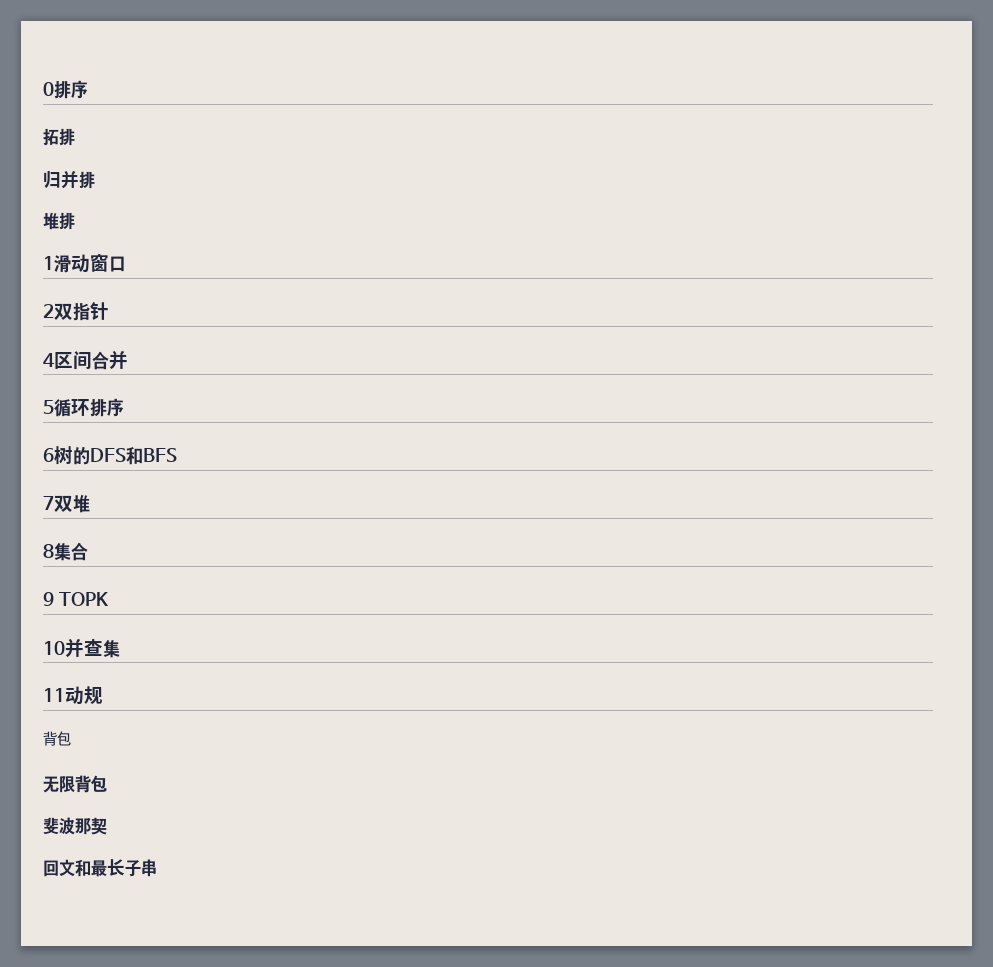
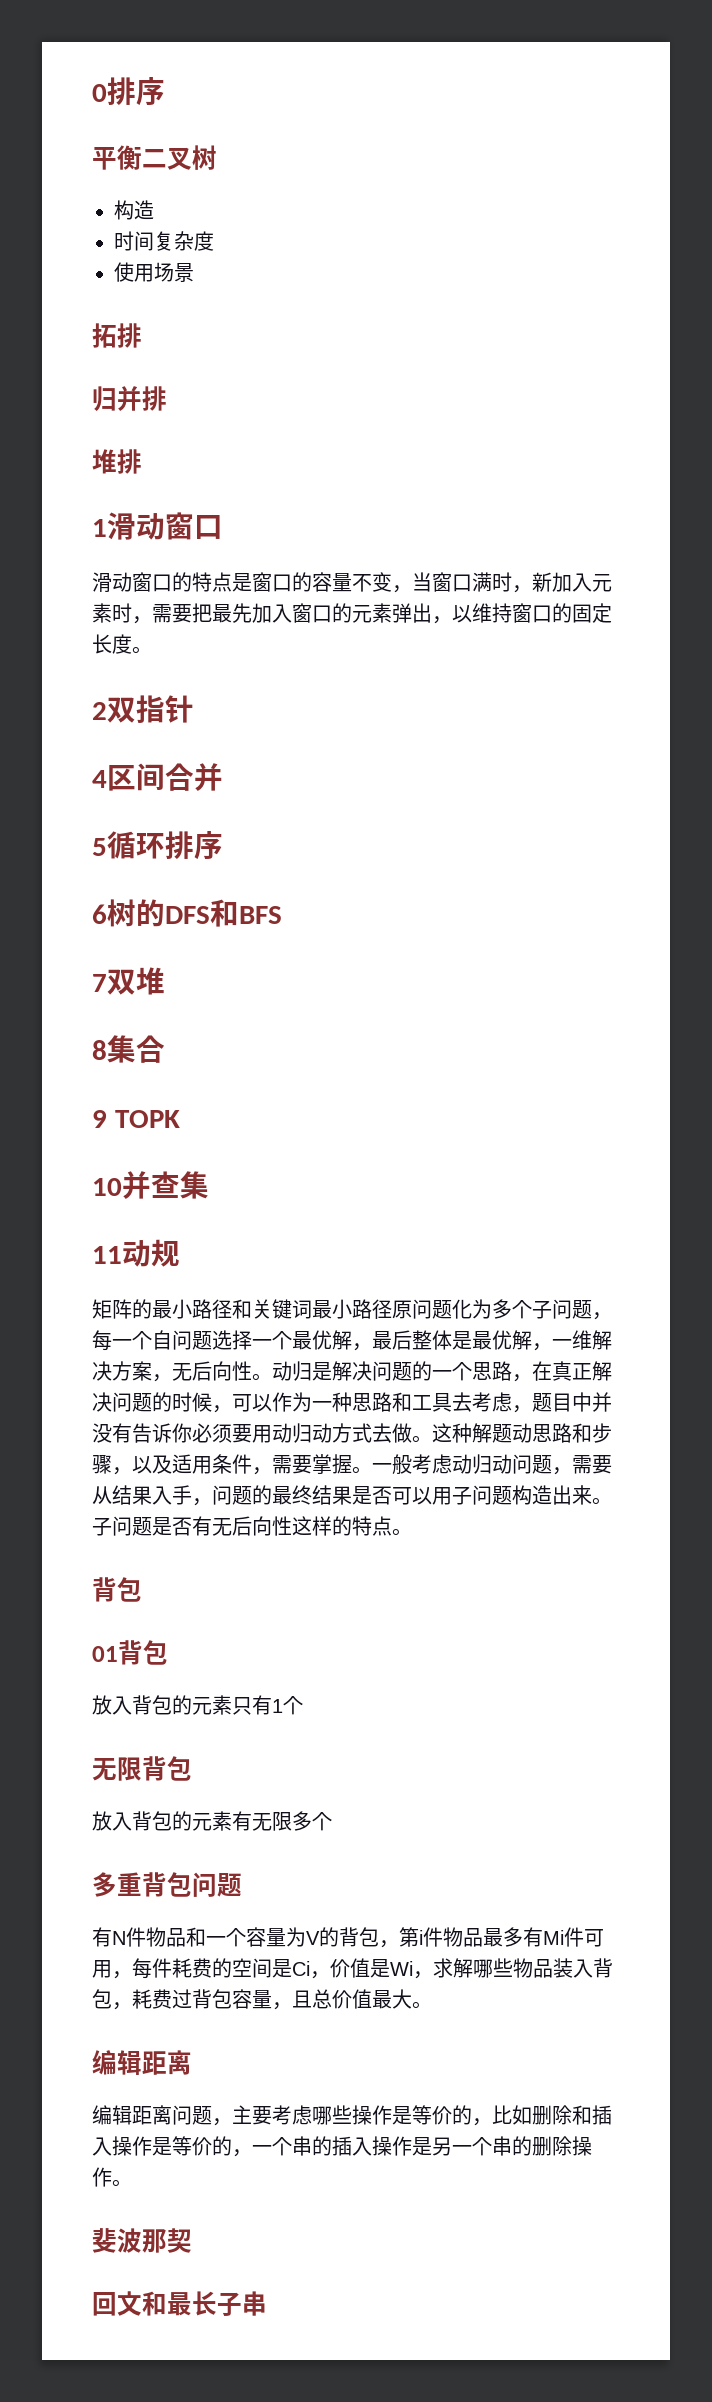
+ 平衡二叉树
+ 构造
+ 时间复杂度
+ 使用场景
+ 滑动窗口的特点是窗口的容量不变，当窗口满时，新加入元素时，需要把最先加入窗口的元素弹出，以维持窗口的固定长度。
  11动规
+ 矩阵的最小路径和关键词最小路径原问题化为多个子问题，每一个自问题选择一个最优解，最后整体是最优解，一维解决方案，无后向性。动归是解决问题的一个思路，在真正解决问题的时候，可以作为一种思路和工具去考虑，题目中并没有告诉你必须要用动归动方式去做。这种解题动思路和步骤，以及适用条件，需要掌握。一般考虑动归动问题，需要从结果入手，问题的最终结果是否可以用子问题构造出来。子问题是否有无后向性这样的特点。
  背包
+ 01背包
+ 放入背包的元素只有1个
  无限背包
+ 放入背包的元素有无限多个
+ 多重背包问题
+ 有N件物品和一个容量为V的背包，第i件物品最多有Mi件可用，每件耗费的空间是Ci，价值是Wi，求解哪些物品装入背包，耗费过背包容量，且总价值最大。
+ 编辑距离
+ 编辑距离问题，主要考虑哪些操作是等价的，比如删除和插入操作是等价的，一个串的插入操作是另一个串的删除操作。

